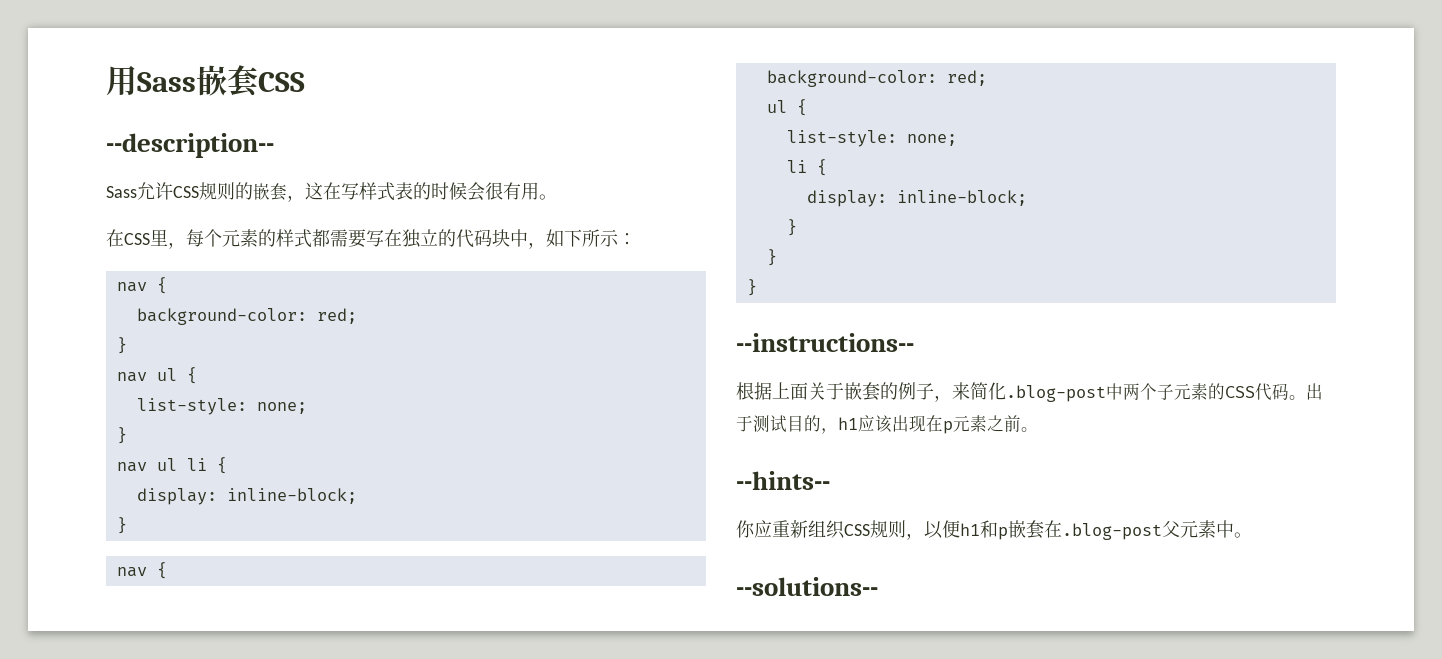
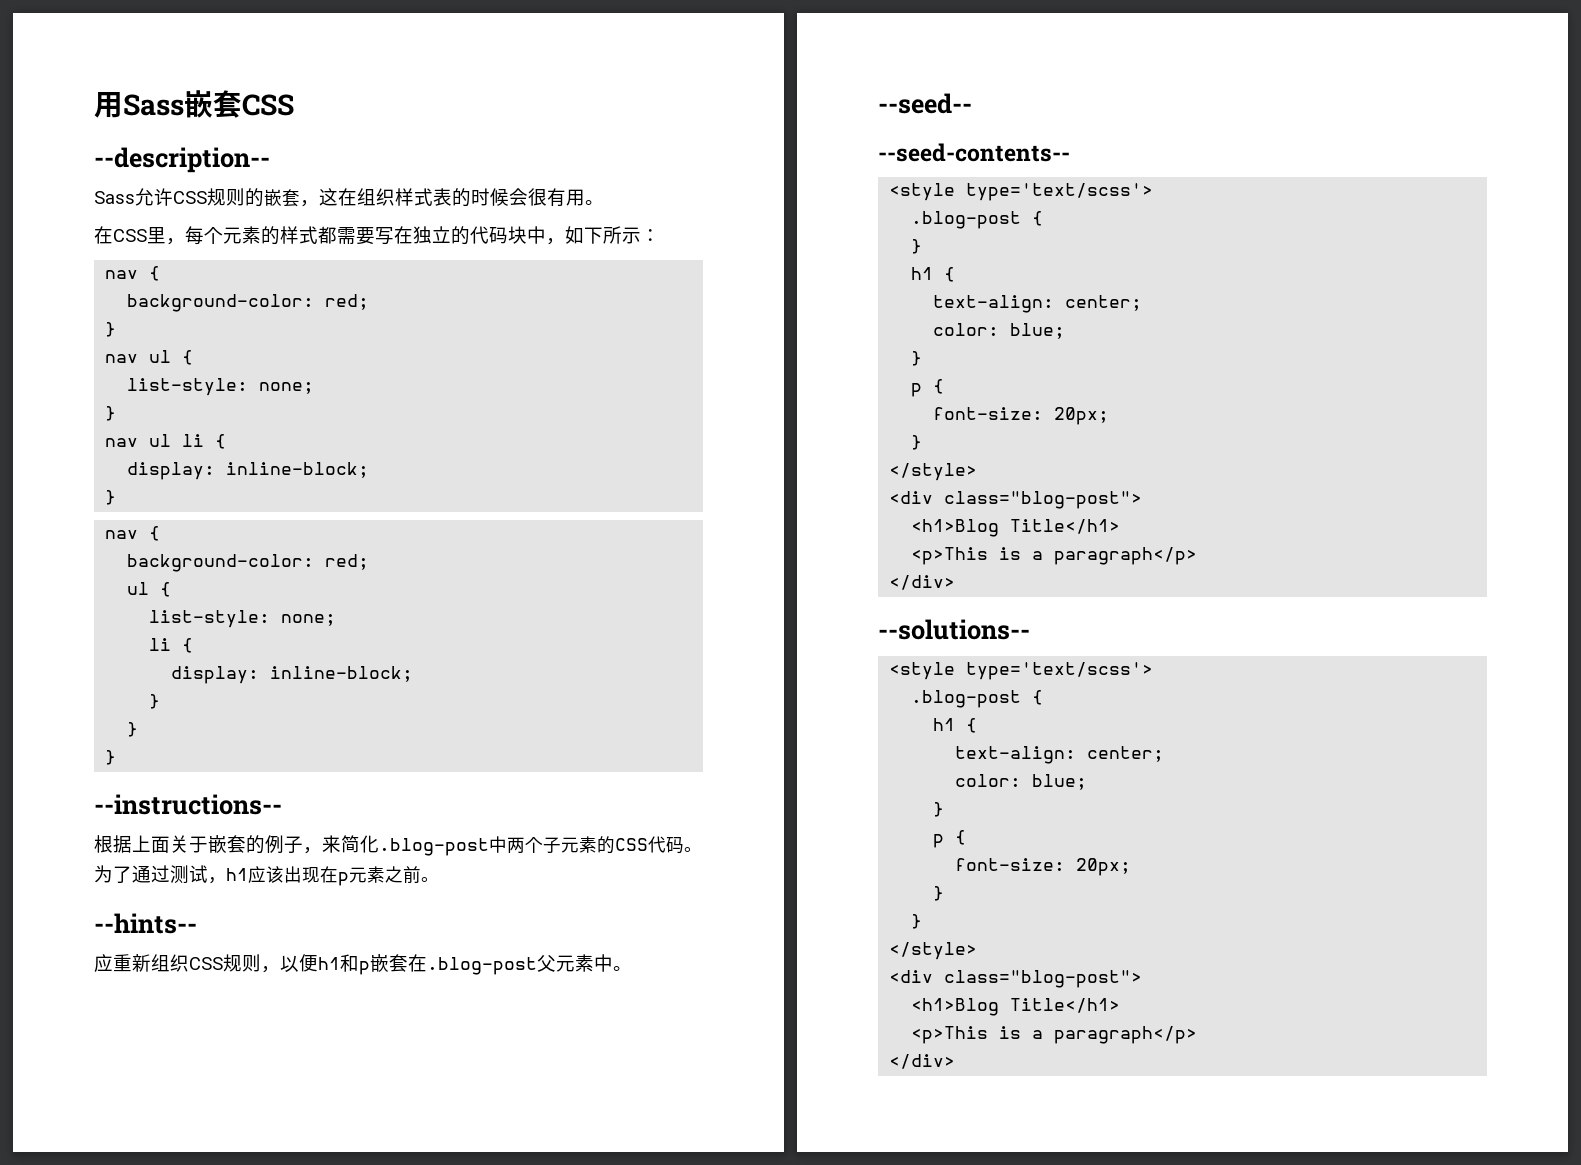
- Sass允许CSS规则的嵌套，这在写样式表的时候会很有用。
+ Sass允许CSS规则的嵌套，这在组织样式表的时候会很有用。
- 出于测试目的，h1应该出现在p元素之前。
+ 为了通过测试，h1应该出现在p元素之前。
- 你应重新组织CSS规则，以便h1和p嵌套在.blog-post父元素中。
+ 应重新组织CSS规则，以便h1和p嵌套在.blog-post父元素中。
+ --seed--
+ --seed-contents--
+ <style type='text/scss'>
+ .blog-post {
+ }
+ h1 {
+ text-align: center;
+ color: blue;
+ }
+ p {
+ font-size: 20px;
+ }
+ </style>
+ <div class="blog-post">
+ <h1>Blog Title</h1>
+ <p>This is a paragraph</p>
+ </div>
  --solutions--
+ <style type='text/scss'>
+ .blog-post {
+ h1 {
+ text-align: center;
+ color: blue;
+ }
+ p {
+ font-size: 20px;
+ }
+ }
+ </style>
+ <div class="blog-post">
+ <h1>Blog Title</h1>
+ <p>This is a paragraph</p>
+ </div>

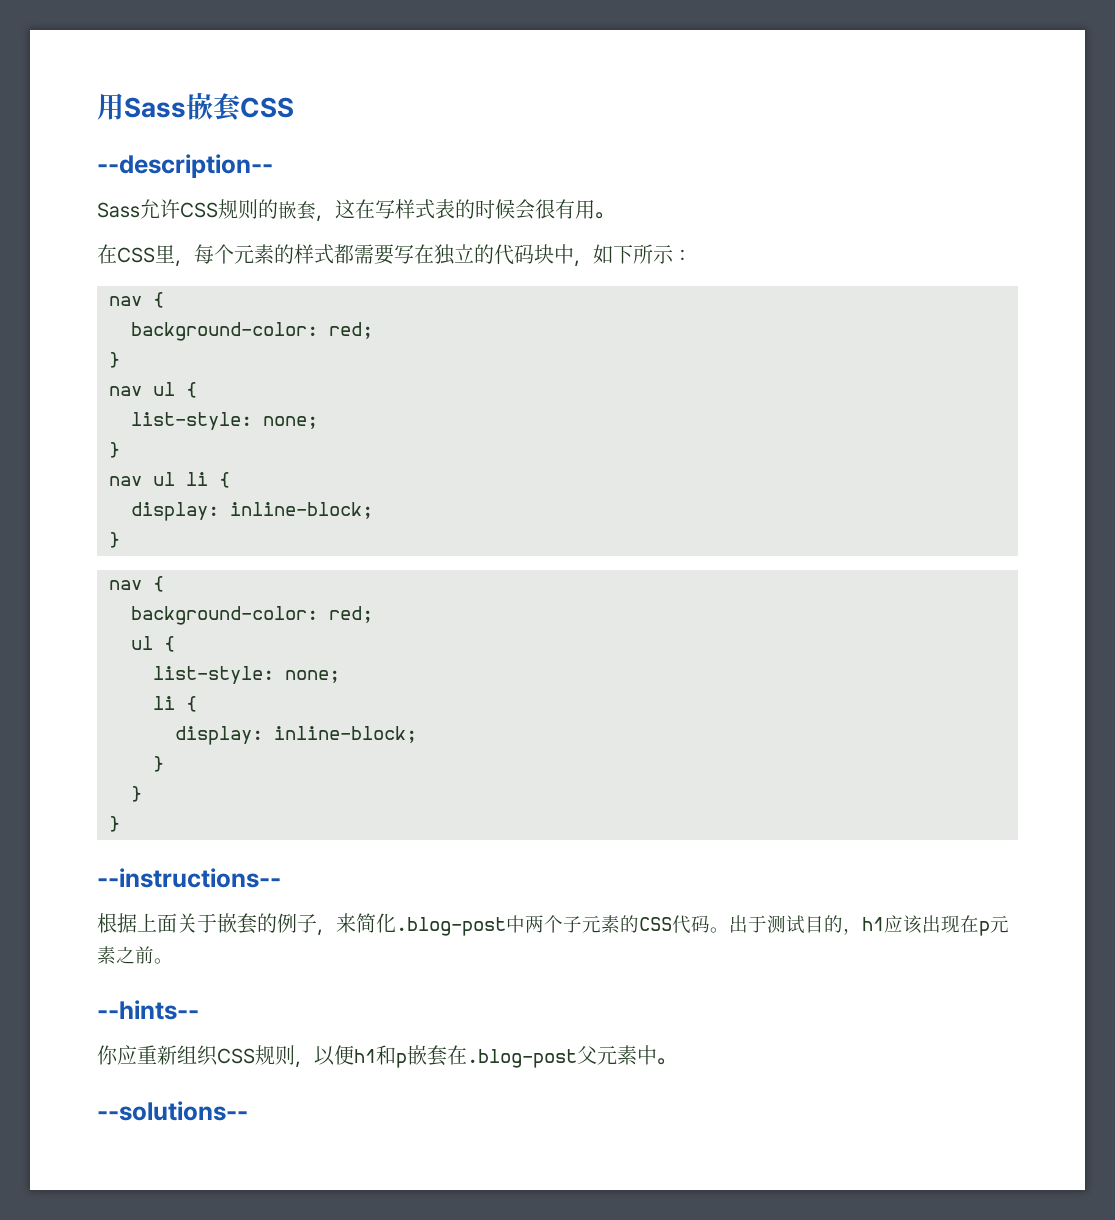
- Sass允许CSS规则的嵌套，这在组织样式表的时候会很有用。
+ Sass允许CSS规则的嵌套，这在写样式表的时候会很有用。
- 为了通过测试，h1应该出现在p元素之前。
+ 出于测试目的，h1应该出现在p元素之前。
- 应重新组织CSS规则，以便h1和p嵌套在.blog-post父元素中。
+ 你应重新组织CSS规则，以便h1和p嵌套在.blog-post父元素中。
- --seed--
- --seed-contents--
- <style type='text/scss'>
- .blog-post {
- }
- h1 {
- text-align: center;
- color: blue;
- }
- p {
- font-size: 20px;
- }
- </style>
- <div class="blog-post">
- <h1>Blog Title</h1>
- <p>This is a paragraph</p>
- </div>
  --solutions--
- <style type='text/scss'>
- .blog-post {
- h1 {
- text-align: center;
- color: blue;
- }
- p {
- font-size: 20px;
- }
- }
- </style>
- <div class="blog-post">
- <h1>Blog Title</h1>
- <p>This is a paragraph</p>
- </div>

